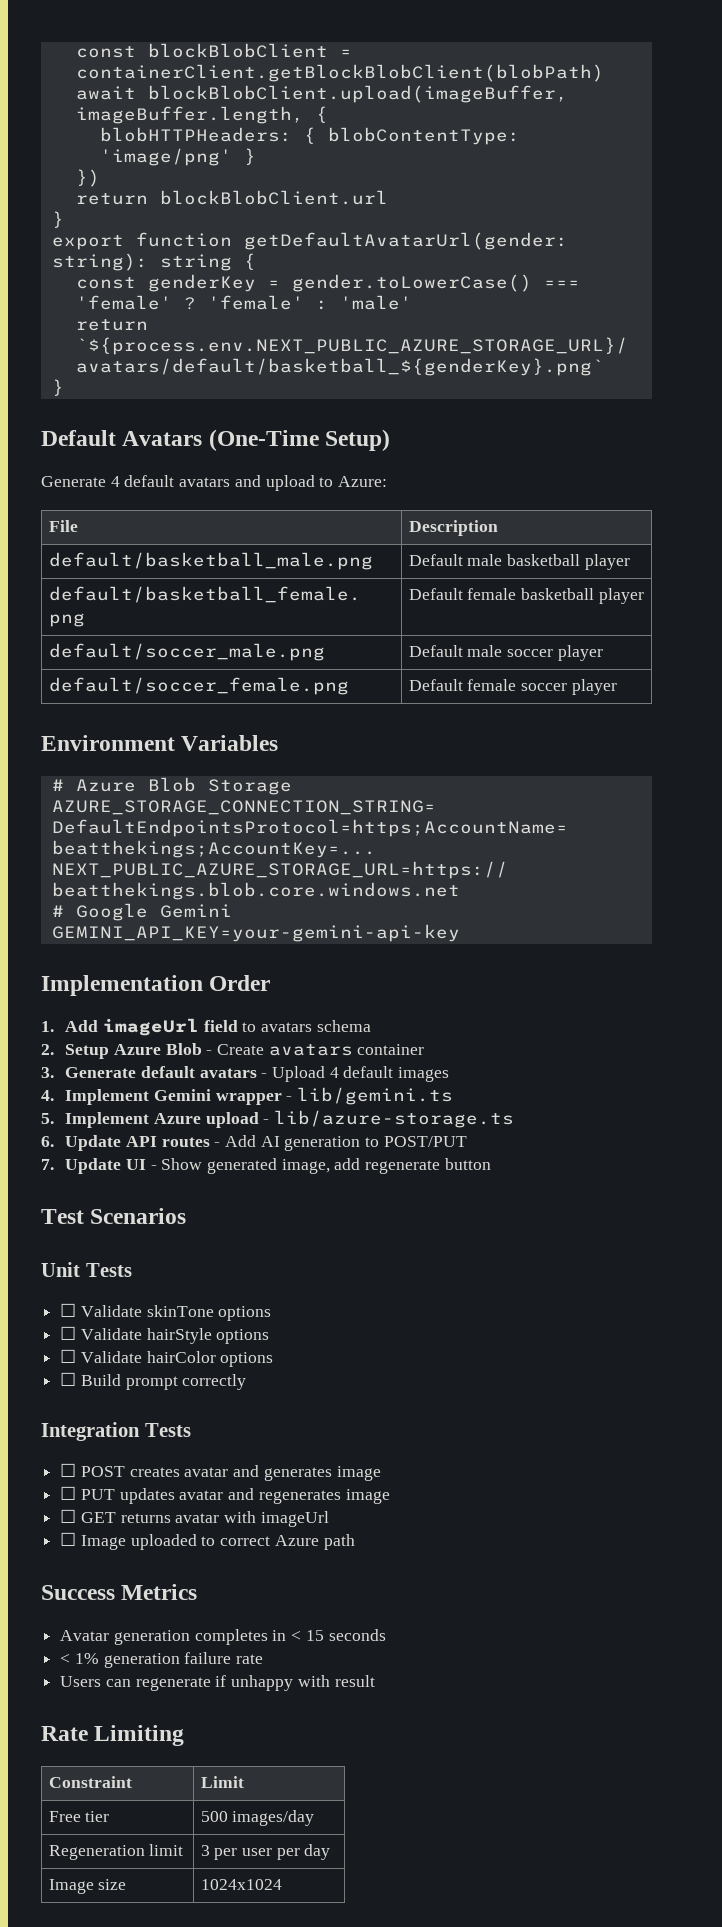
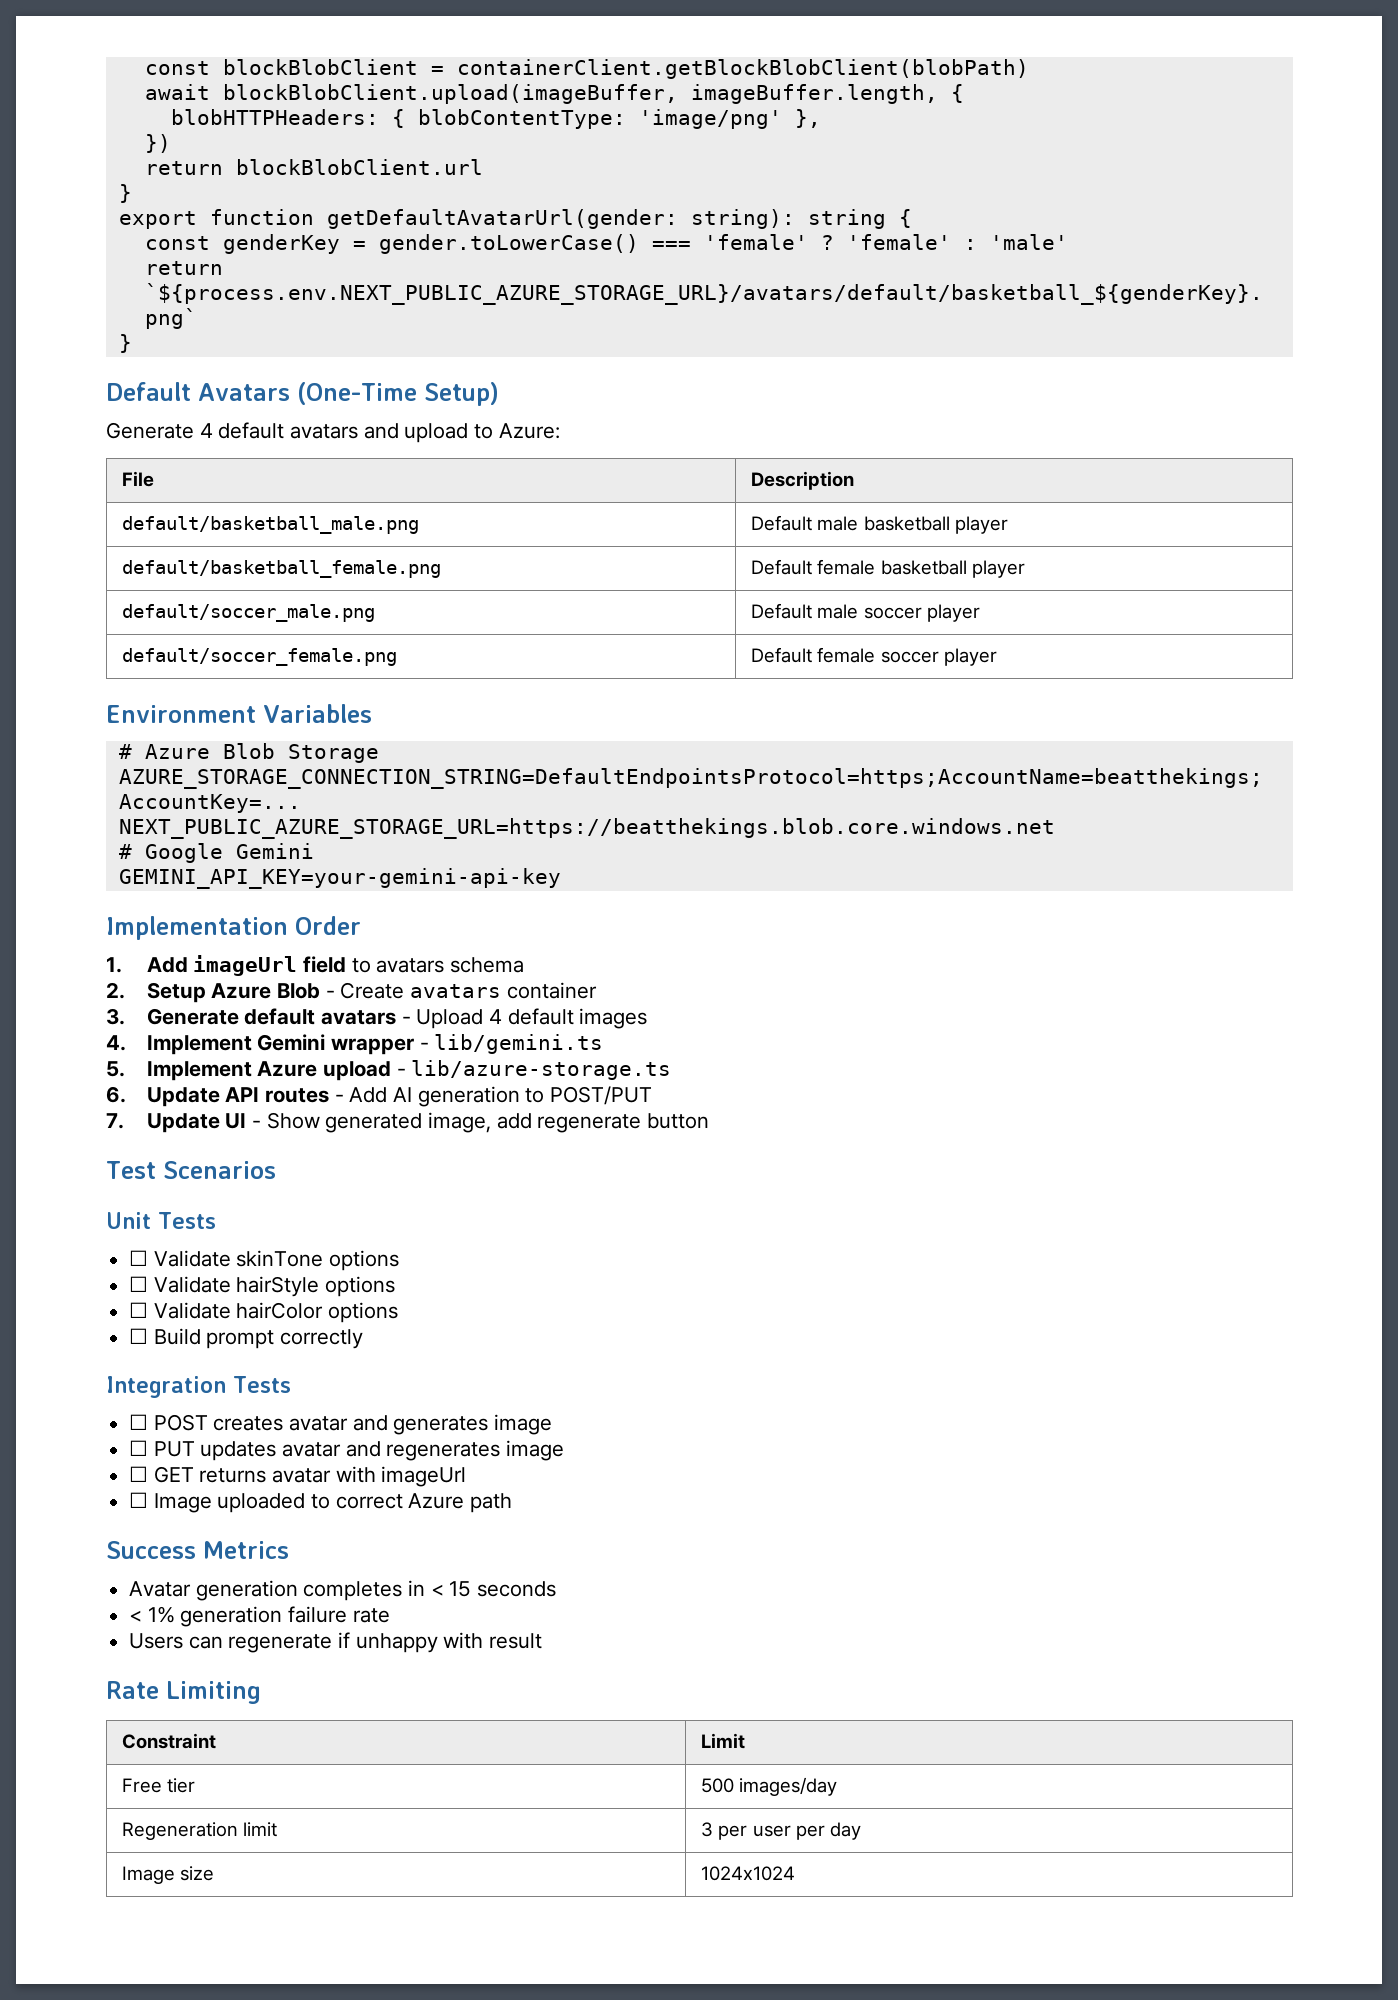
- blobHTTPHeaders: { blobContentType: 'image/png' }
+ blobHTTPHeaders: { blobContentType: 'image/png' },

